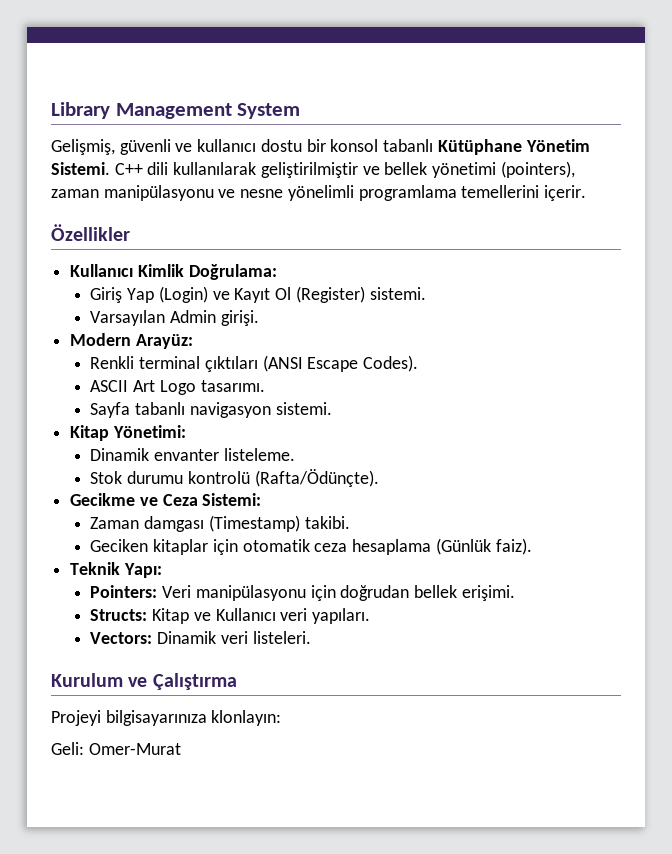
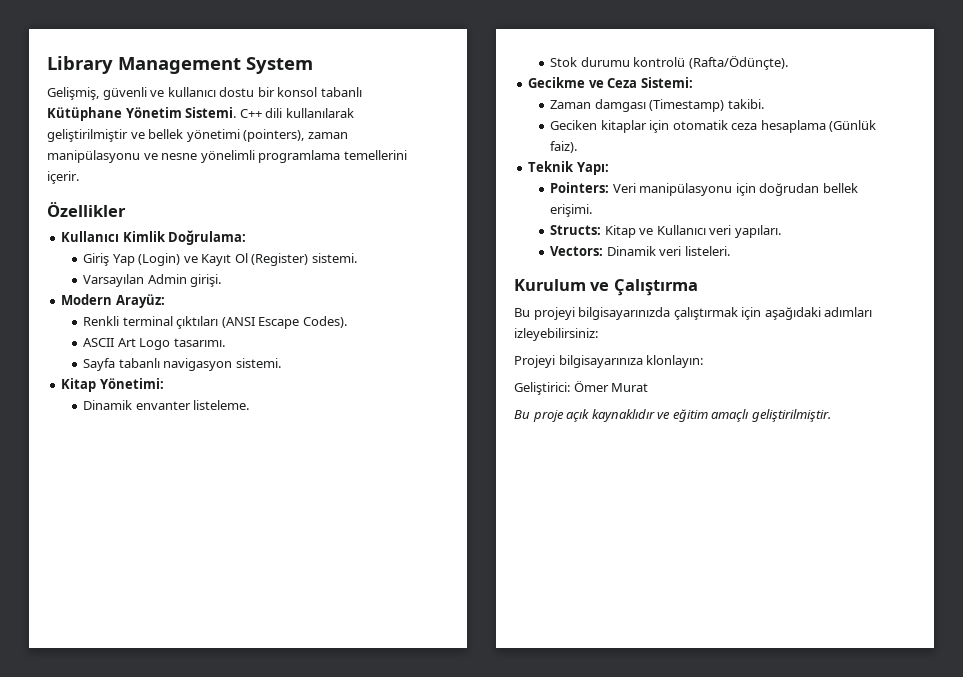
+ Bu projeyi bilgisayarınızda çalıştırmak için aşağıdaki adımları izleyebilirsiniz:
  Projeyi bilgisayarınıza klonlayın:
- Geli: Omer-Murat
+ Geliştirici: Ömer Murat
+ Bu proje açık kaynaklıdır ve eğitim amaçlı geliştirilmiştir.

